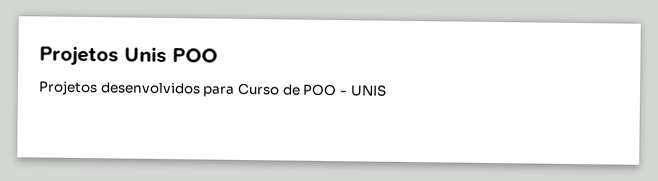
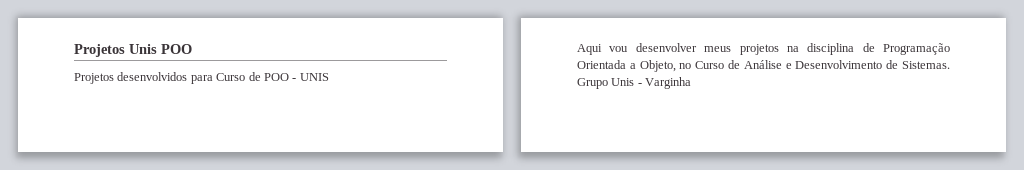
+ Aqui vou desenvolver meus projetos na disciplina de Programação Orientada a Objeto, no Curso de Análise e Desenvolvimento de Sistemas. Grupo Unis - Varginha

